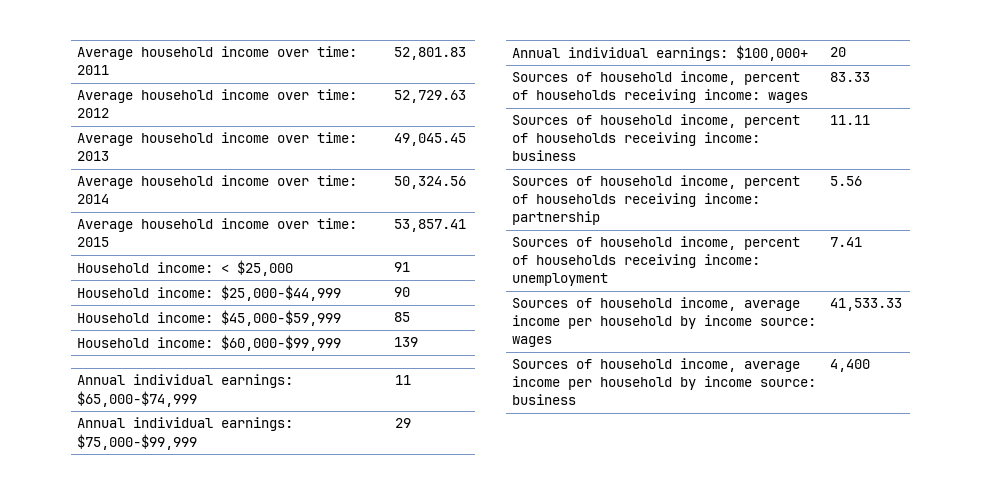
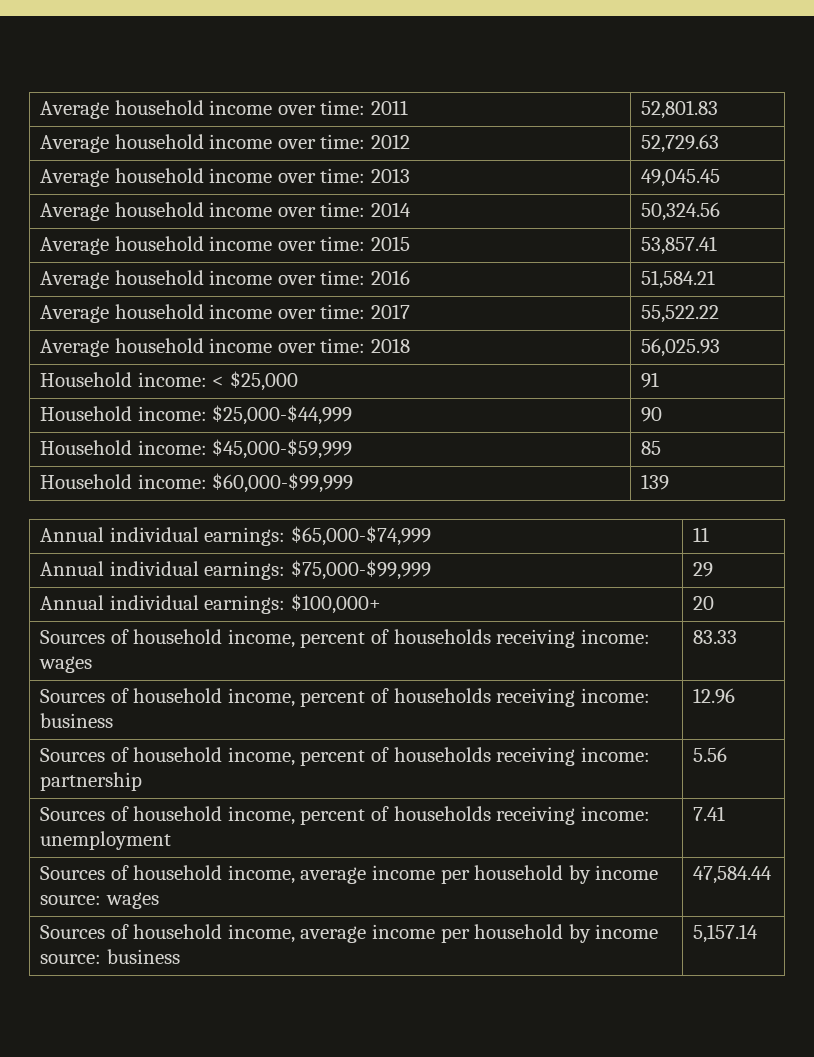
+ Average household income over time: 2016 | 51,584.21
+ Average household income over time: 2017 | 55,522.22
+ Average household income over time: 2018 | 56,025.93
- Sources of household income, percent of households receiving income: business | 11.11
+ Sources of household income, percent of households receiving income: business | 12.96
- Sources of household income, average income per household by income source: wages | 41,533.33
+ Sources of household income, average income per household by income source: wages | 47,584.44
- Sources of household income, average income per household by income source: business | 4,400
+ Sources of household income, average income per household by income source: business | 5,157.14

